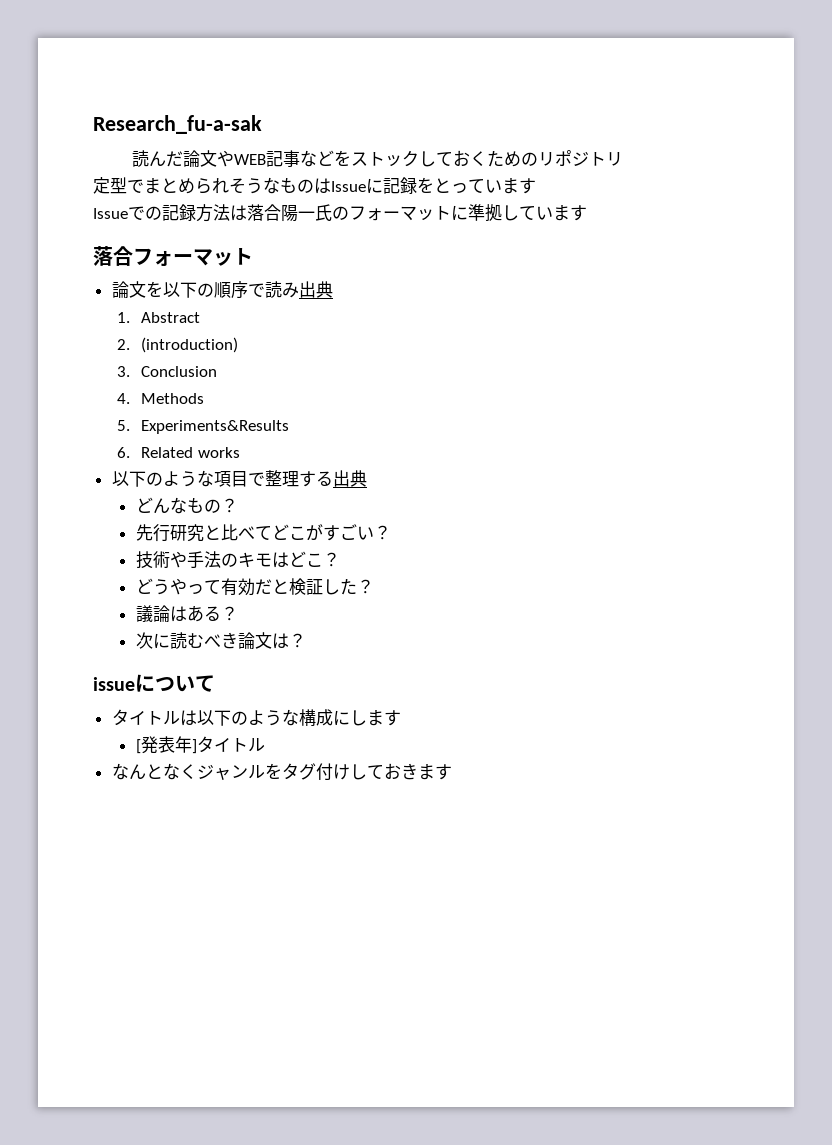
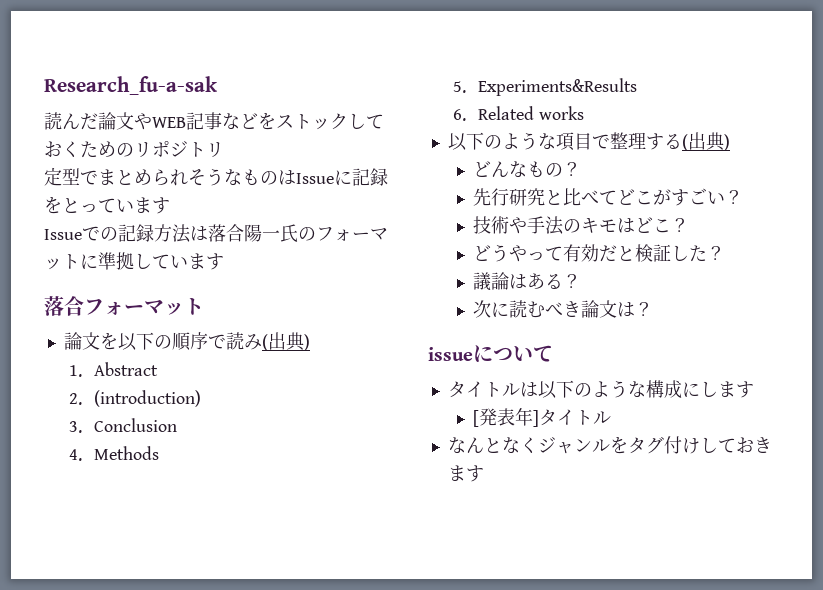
- 論文を以下の順序で読み出典
+ 論文を以下の順序で読み(出典)
- 以下のような項目で整理する出典
+ 以下のような項目で整理する(出典)

